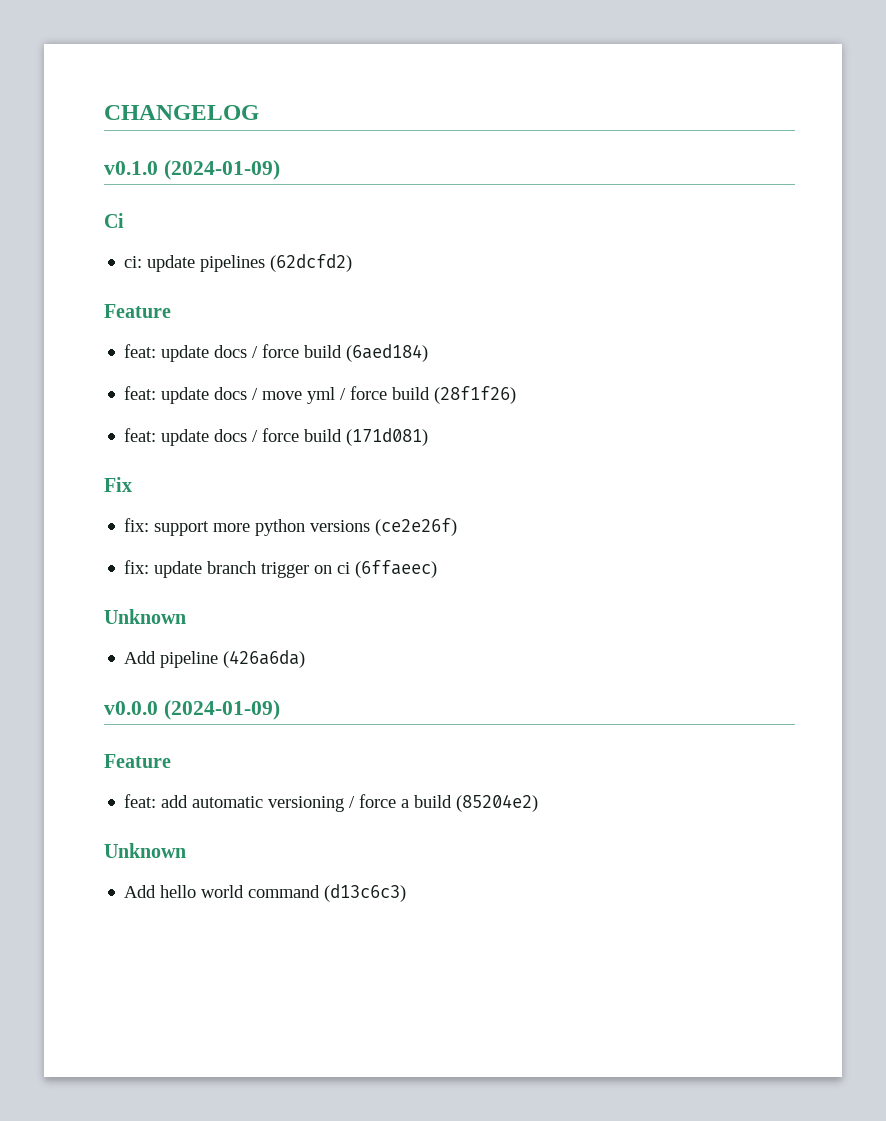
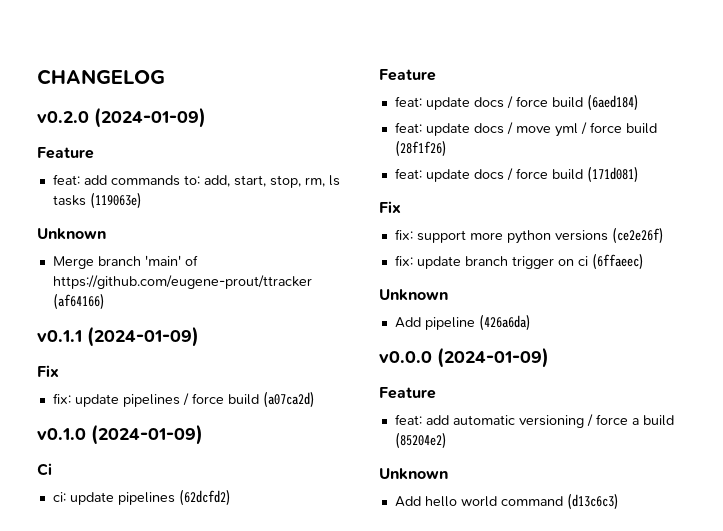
+ v0.2.0 (2024-01-09)
+ Feature
+ feat: add commands to: add, start, stop, rm, ls tasks (119063e)
+ Unknown
+ Merge branch 'main' of https://github.com/eugene-prout/ttracker (af64166)
+ v0.1.1 (2024-01-09)
+ Fix
+ fix: update pipelines / force build (a07ca2d)

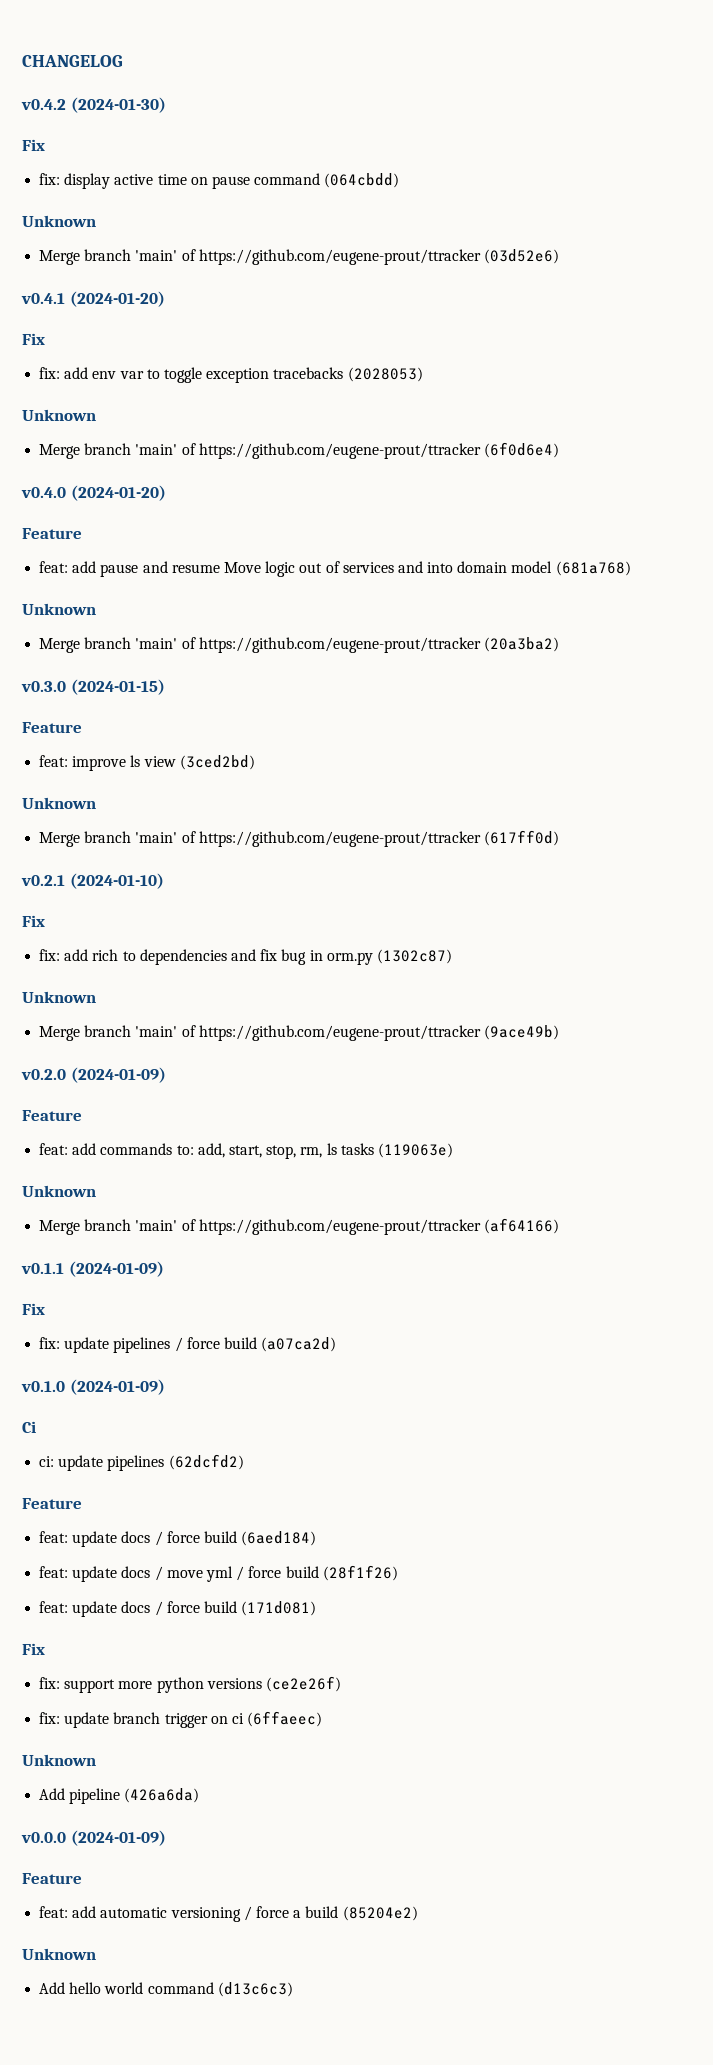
+ v0.4.2 (2024-01-30)
+ Fix
+ fix: display active time on pause command (064cbdd)
+ Unknown
+ Merge branch 'main' of https://github.com/eugene-prout/ttracker (03d52e6)
+ v0.4.1 (2024-01-20)
+ Fix
+ fix: add env var to toggle exception tracebacks (2028053)
+ Unknown
+ Merge branch 'main' of https://github.com/eugene-prout/ttracker (6f0d6e4)
+ v0.4.0 (2024-01-20)
+ Feature
+ feat: add pause and resume Move logic out of services and into domain model (681a768)
+ Unknown
+ Merge branch 'main' of https://github.com/eugene-prout/ttracker (20a3ba2)
+ v0.3.0 (2024-01-15)
+ Feature
+ feat: improve ls view (3ced2bd)
+ Unknown
+ Merge branch 'main' of https://github.com/eugene-prout/ttracker (617ff0d)
+ v0.2.1 (2024-01-10)
+ Fix
+ fix: add rich to dependencies and fix bug in orm.py (1302c87)
+ Unknown
+ Merge branch 'main' of https://github.com/eugene-prout/ttracker (9ace49b)

